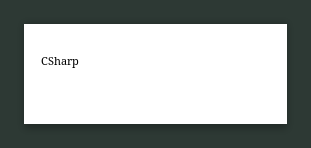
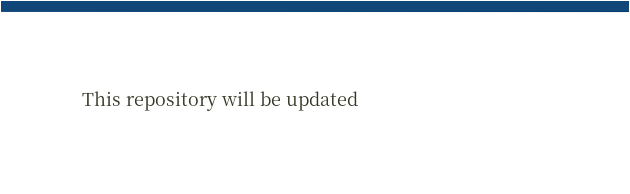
- CSharp
+ This repository will be updated

